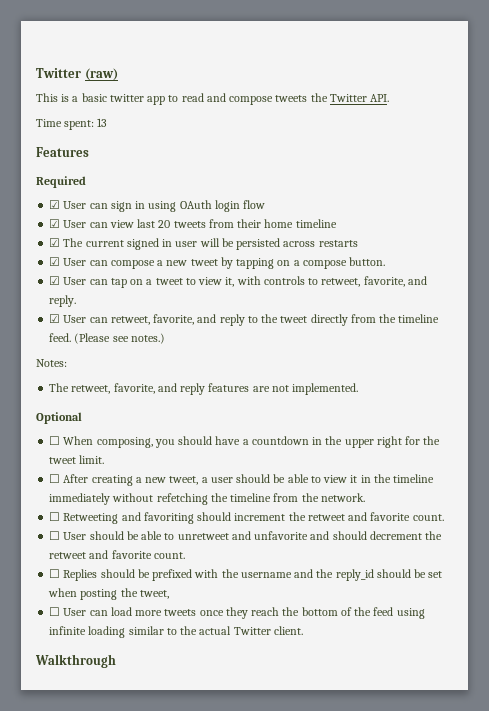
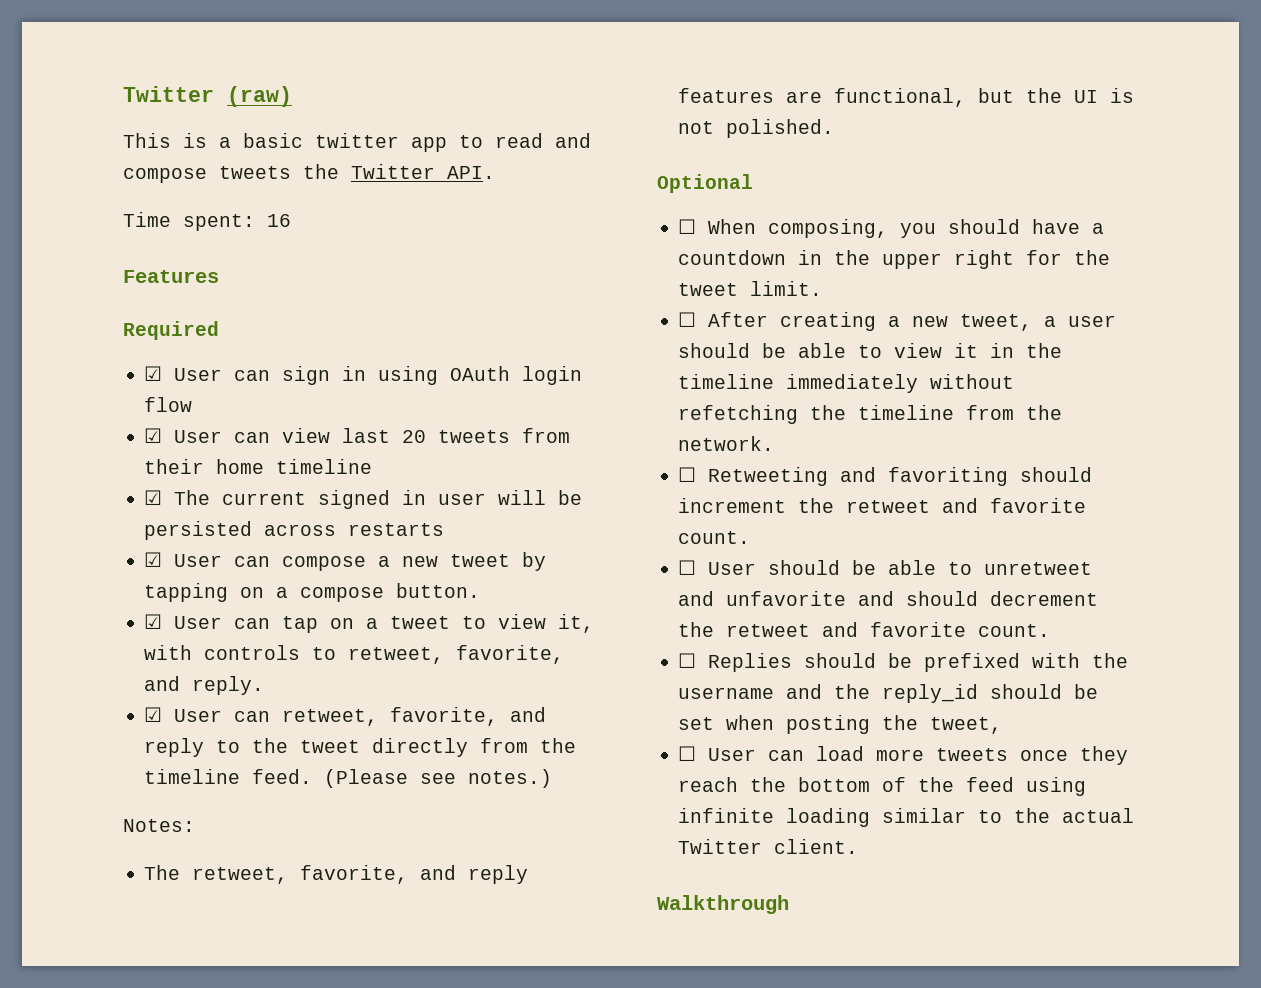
- Time spent: 13
+ Time spent: 16
- The retweet, favorite, and reply features are not implemented.
+ The retweet, favorite, and reply features are functional, but the UI is not polished.

